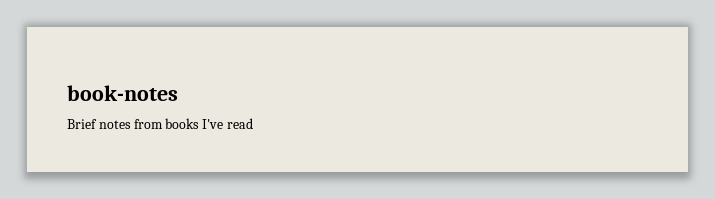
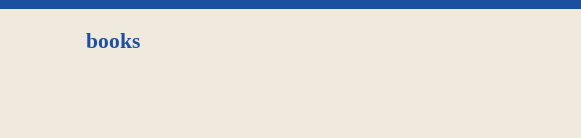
- book-notes
- Brief notes from books I've read
+ books

